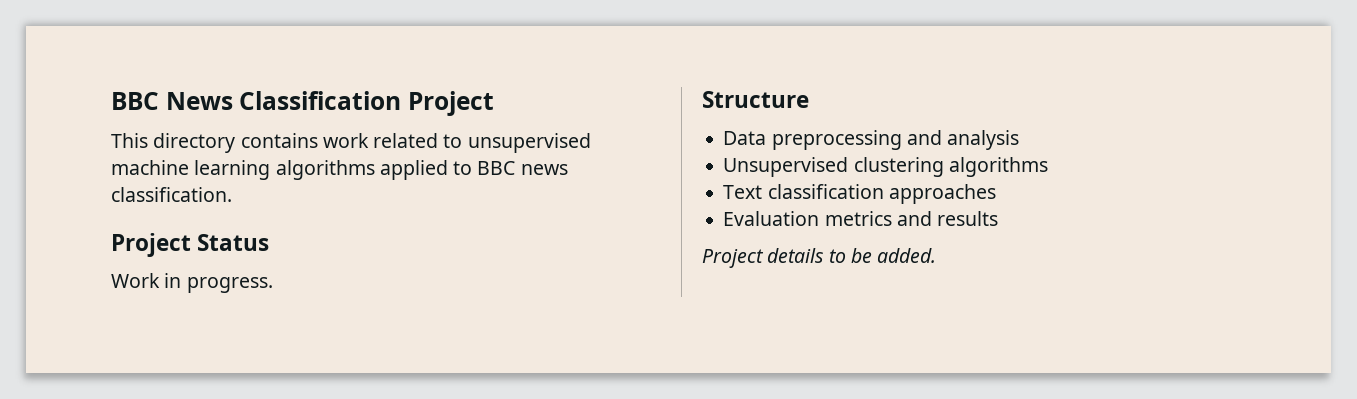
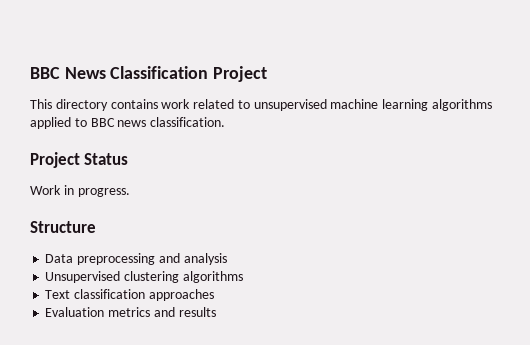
- Project details to be added.

